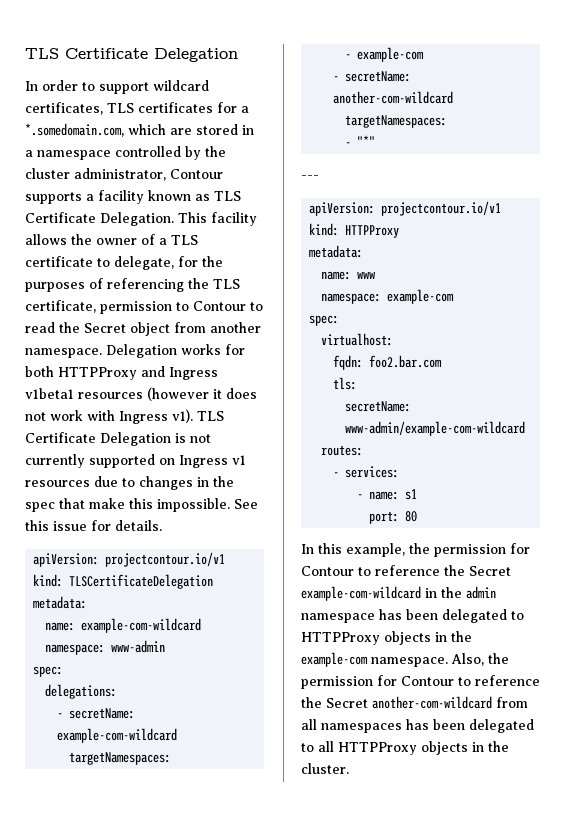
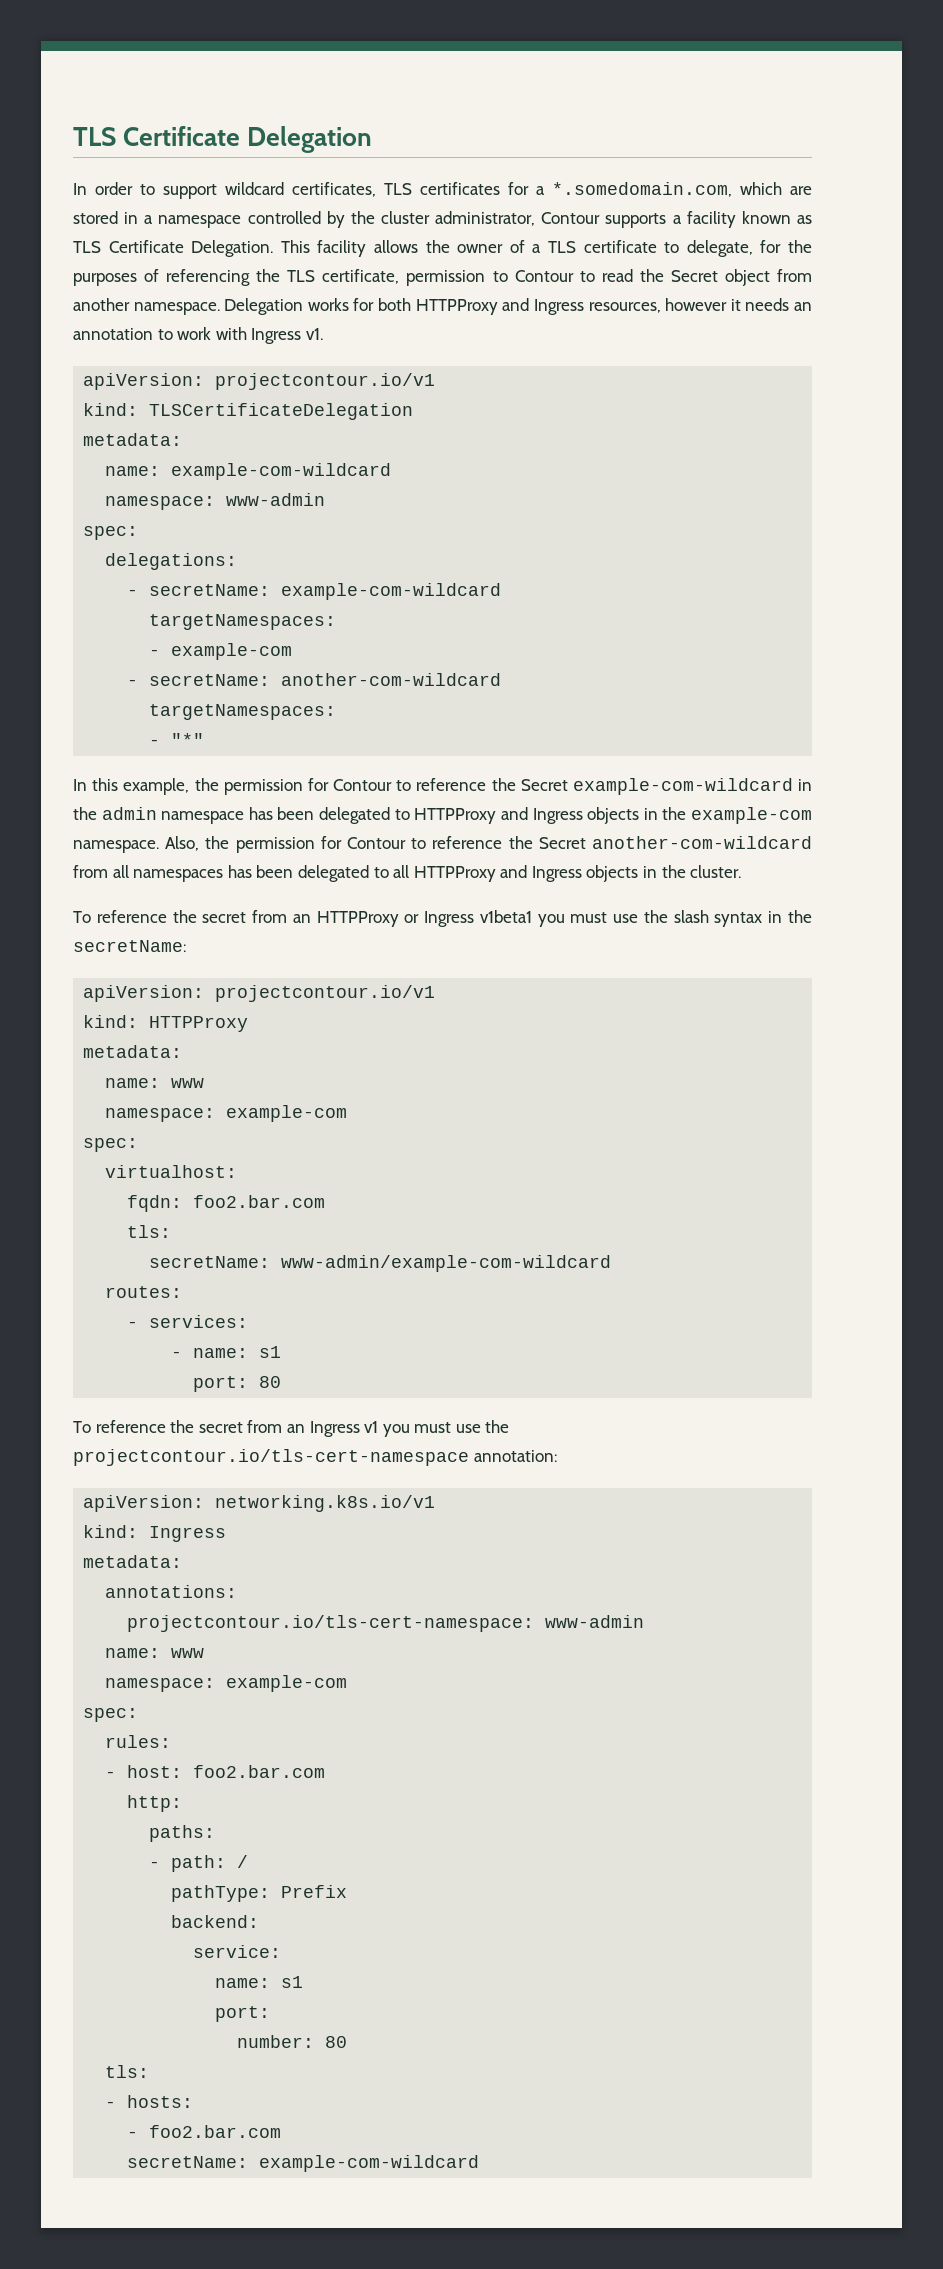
- Delegation works for both HTTPProxy and Ingress v1beta1 resources (however it does not work with Ingress v1). TLS Certificate Delegation is not currently supported on Ingress v1 resources due to changes in the spec that make this impossible. See this issue for details.
+ Delegation works for both HTTPProxy and Ingress resources, however it needs an annotation to work with Ingress v1.
- ---
+ In this example, the permission for Contour to reference the Secret example-com-wildcard in the admin namespace has been delegated to HTTPProxy and Ingress objects in the example-com namespace. Also, the permission for Contour to reference the Secret another-com-wildcard from all namespaces has been delegated to all HTTPProxy and Ingress objects in the cluster.
+ To reference the secret from an HTTPProxy or Ingress v1beta1 you must use the slash syntax in the secretName:
- In this example, the permission for Contour to reference the Secret example-com-wildcard in the admin namespace has been delegated to HTTPProxy objects in the example-com namespace. Also, the permission for Contour to reference the Secret another-com-wildcard from all namespaces has been delegated to all HTTPProxy objects in the cluster.
+ To reference the secret from an Ingress v1 you must use the projectcontour.io/tls-cert-namespace annotation:
+ apiVersion: networking.k8s.io/v1
+ kind: Ingress
+ metadata:
+ annotations:
+ projectcontour.io/tls-cert-namespace: www-admin
+ name: www
+ namespace: example-com
+ spec:
+ rules:
+ - host: foo2.bar.com
+ http:
+ paths:
+ - path: /
+ pathType: Prefix
+ backend:
+ service:
+ name: s1
+ port:
+ number: 80
+ tls:
+ - hosts:
+ - foo2.bar.com
+ secretName: example-com-wildcard

